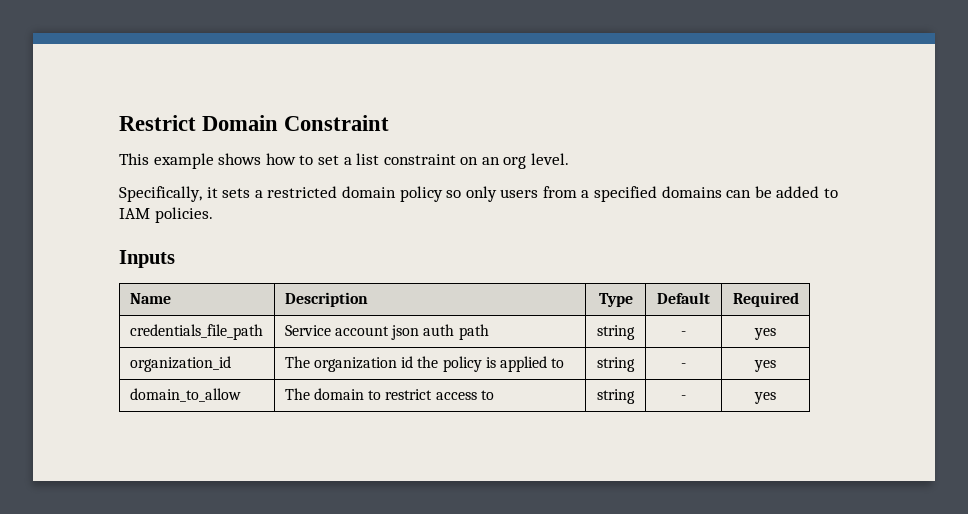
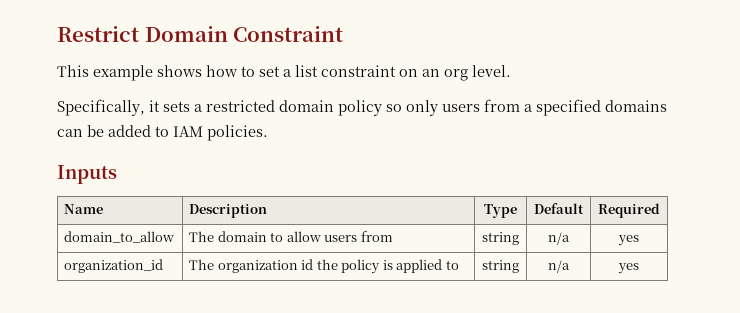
- credentials_file_path | Service account json auth path | string | - | yes
+ domain_to_allow | The domain to allow users from | string | n/a | yes
- organization_id | The organization id the policy is applied to | string | - | yes
- domain_to_allow | The domain to restrict access to | string | - | yes
+ organization_id | The organization id the policy is applied to | string | n/a | yes

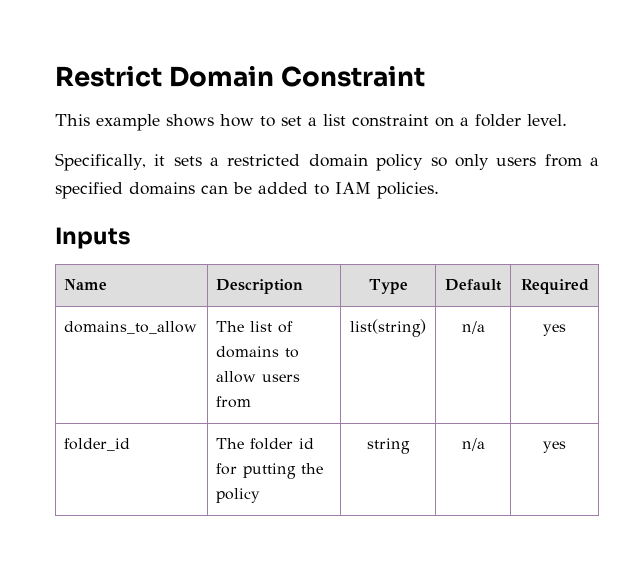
- This example shows how to set a list constraint on an org level.
+ This example shows how to set a list constraint on a folder level.
- domain_to_allow | The domain to allow users from | string | n/a | yes
- organization_id | The organization id the policy is applied to | string | n/a | yes
+ domains_to_allow | The list of domains to allow users from | list(string) | n/a | yes
+ folder_id | The folder id for putting the policy | string | n/a | yes

